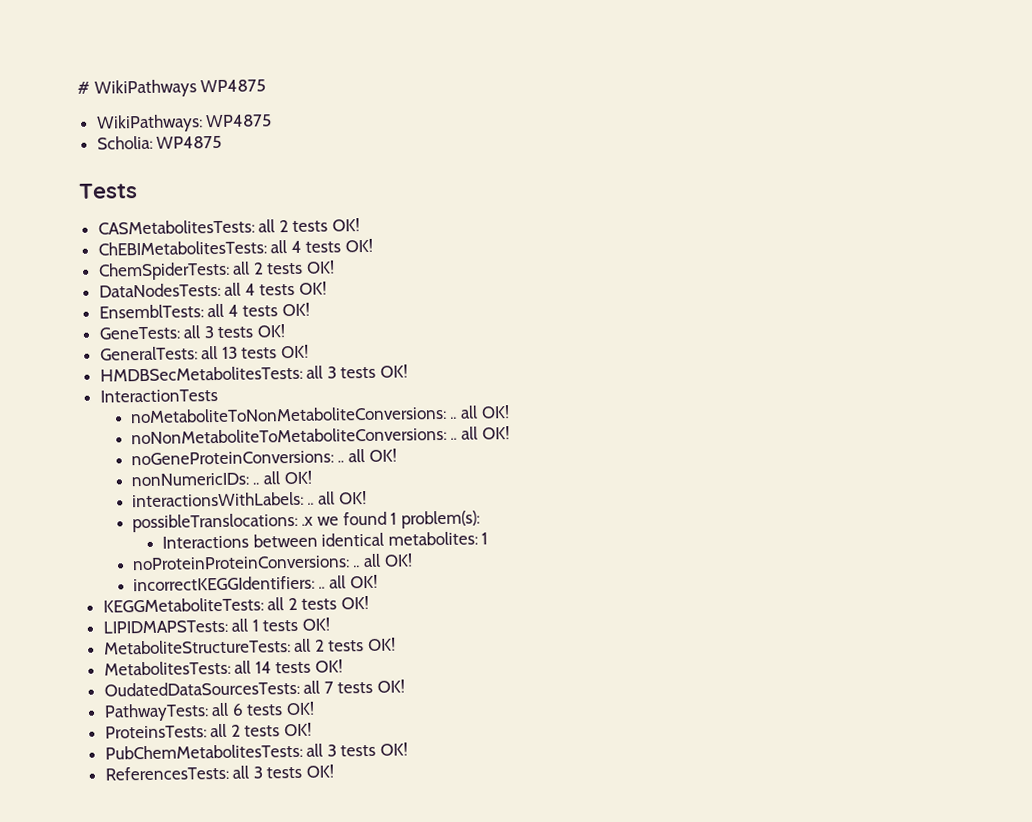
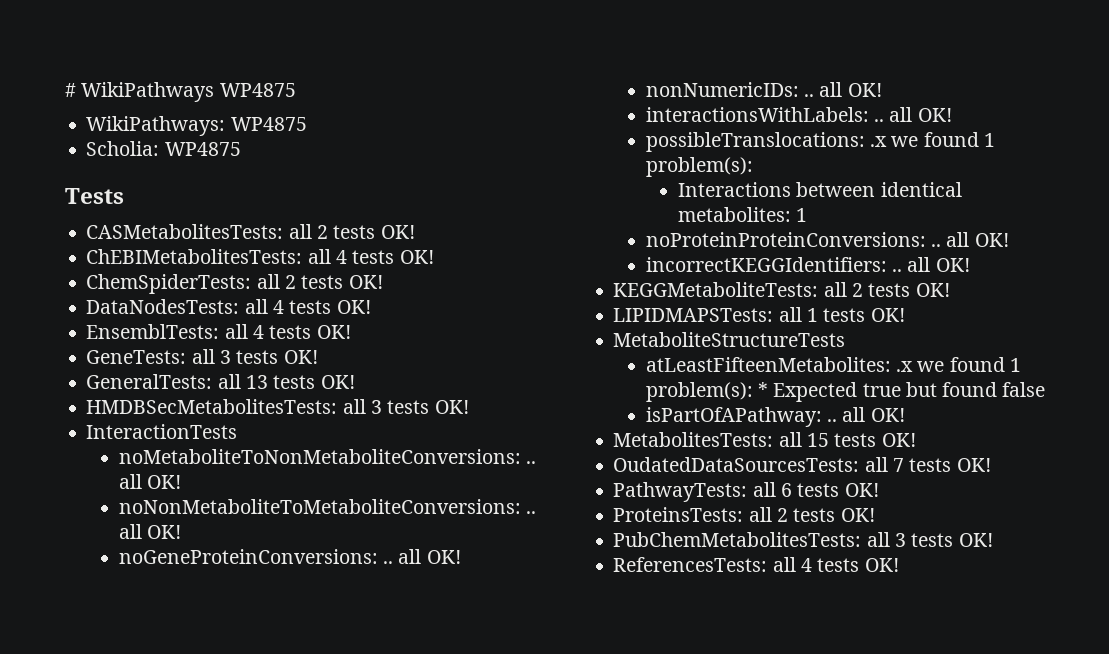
- MetaboliteStructureTests: all 2 tests OK!
+ MetaboliteStructureTests
+ atLeastFifteenMetabolites: .x we found 1 problem(s): * Expected true but found false
+ isPartOfAPathway: .. all OK!
- MetabolitesTests: all 14 tests OK!
+ MetabolitesTests: all 15 tests OK!
- ReferencesTests: all 3 tests OK!
+ ReferencesTests: all 4 tests OK!

